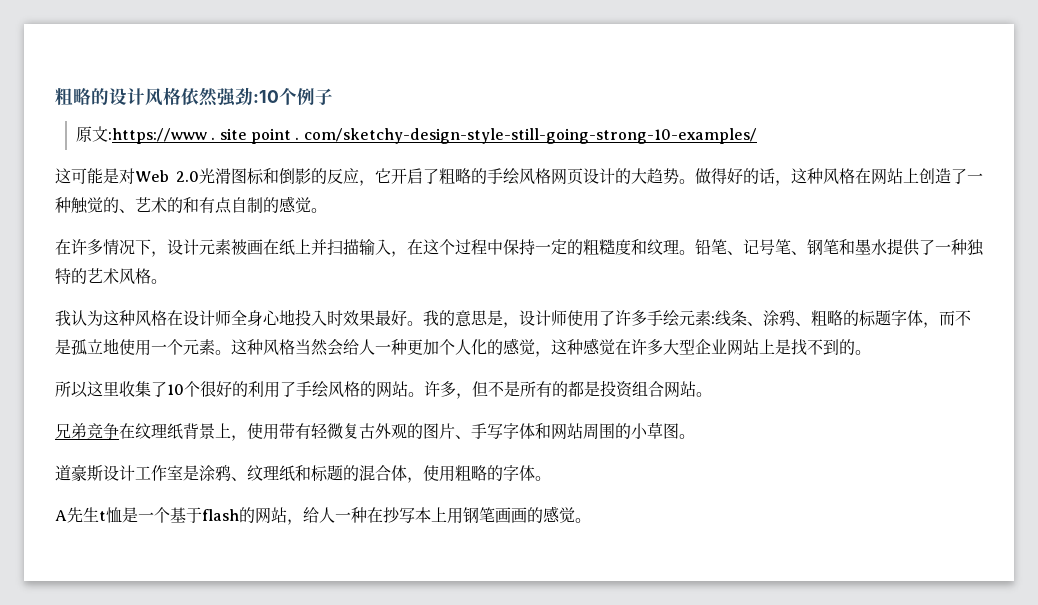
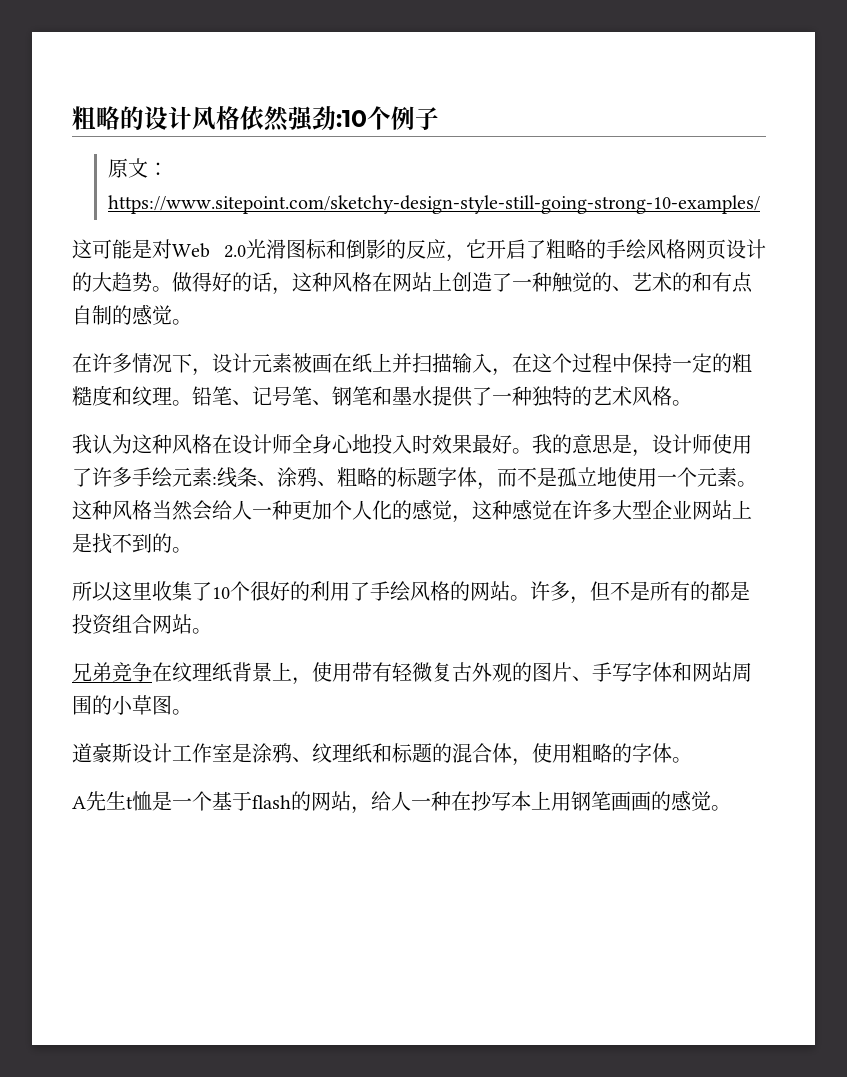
- 原文:https://www . site point . com/sketchy-design-style-still-going-strong-10-examples/
+ 原文：https://www.sitepoint.com/sketchy-design-style-still-going-strong-10-examples/

